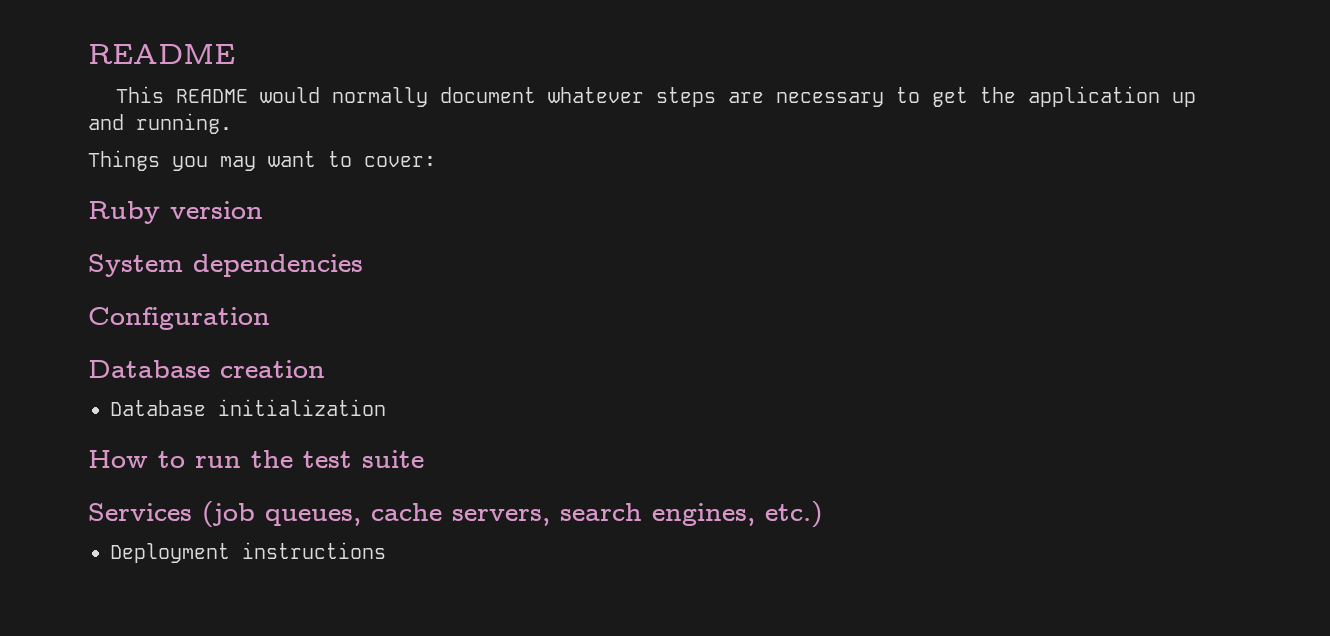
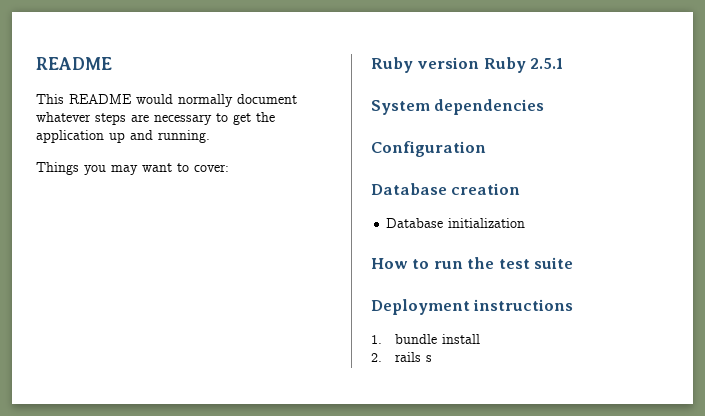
- Ruby version
+ Ruby version Ruby 2.5.1
- Services (job queues, cache servers, search engines, etc.)
  Deployment instructions
+ 1. bundle install
+ 2. rails s

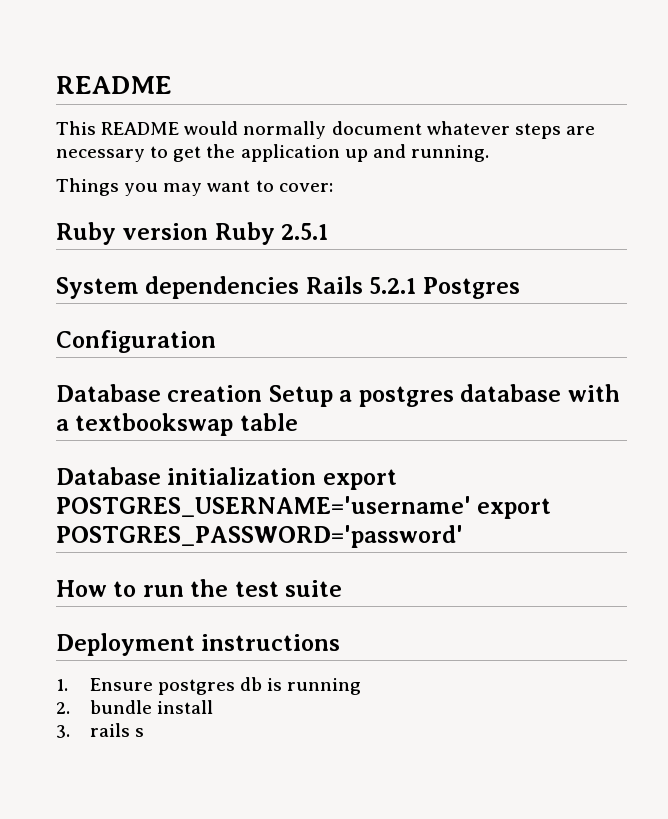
- System dependencies
+ System dependencies Rails 5.2.1 Postgres
- Database creation
- Database initialization
+ Database creation Setup a postgres database with a textbookswap table
+ Database initialization export POSTGRES_USERNAME='username' export POSTGRES_PASSWORD='password'
- 1. bundle install
+ 1. Ensure postgres db is running
+ 2. bundle install
- 2. rails s
+ 3. rails s

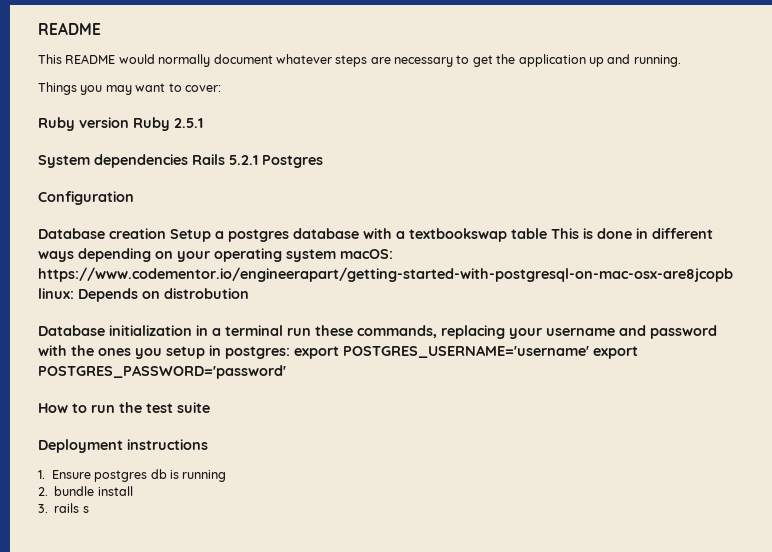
- Database creation Setup a postgres database with a textbookswap table
- Database initialization export POSTGRES_USERNAME='username' export POSTGRES_PASSWORD='password'
+ Database creation Setup a postgres database with a textbookswap table This is done in different ways depending on your operating system macOS: https://www.codementor.io/engineerapart/getting-started-with-postgresql-on-mac-osx-are8jcopb linux: Depends on distrobution
+ Database initialization in a terminal run these commands, replacing your username and password with the ones you setup in postgres: export POSTGRES_USERNAME='username' export POSTGRES_PASSWORD='password'

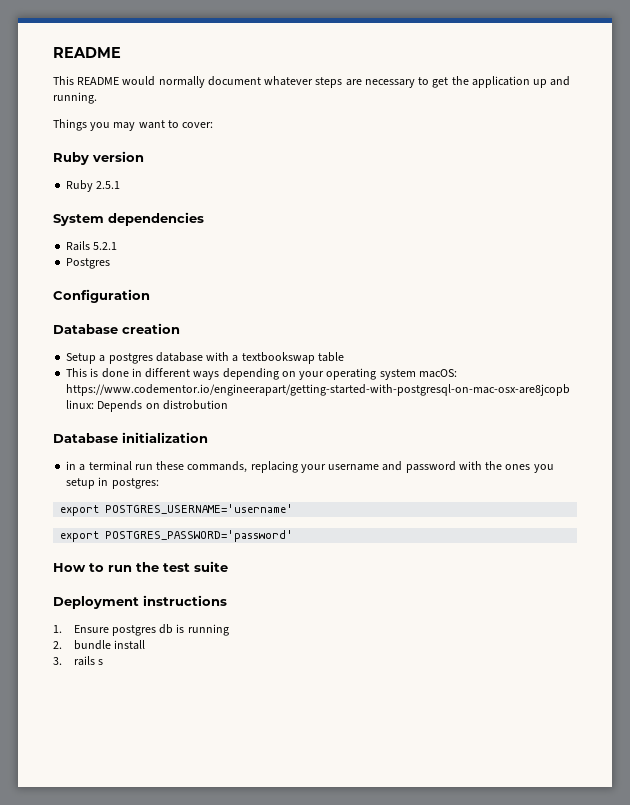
- Ruby version Ruby 2.5.1
+ Ruby version
+ Ruby 2.5.1
- System dependencies Rails 5.2.1 Postgres
+ System dependencies
+ Rails 5.2.1
+ Postgres
- Database creation Setup a postgres database with a textbookswap table This is done in different ways depending on your operating system macOS: https://www.codementor.io/engineerapart/getting-started-with-postgresql-on-mac-osx-are8jcopb linux: Depends on distrobution
+ Database creation
+ Setup a postgres database with a textbookswap table
+ This is done in different ways depending on your operating system macOS: https://www.codementor.io/engineerapart/getting-started-with-postgresql-on-mac-osx-are8jcopb linux: Depends on distrobution
- Database initialization in a terminal run these commands, replacing your username and password with the ones you setup in postgres: export POSTGRES_USERNAME='username' export POSTGRES_PASSWORD='password'
+ Database initialization
+ in a terminal run these commands, replacing your username and password with the ones you setup in postgres:
+ export POSTGRES_USERNAME='username'
+ export POSTGRES_PASSWORD='password'

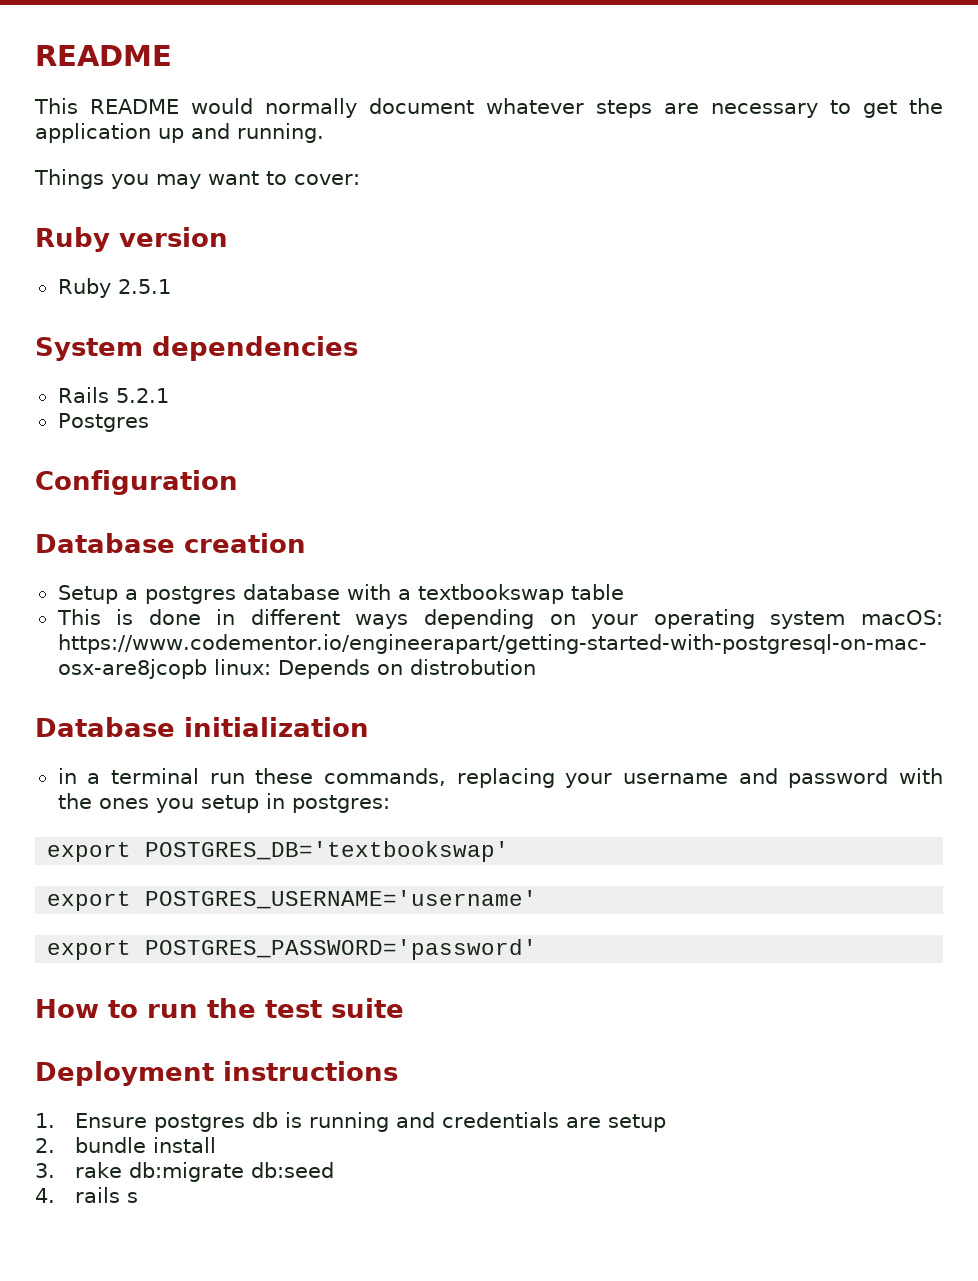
+ export POSTGRES_DB='textbookswap'
- 1. Ensure postgres db is running
+ 1. Ensure postgres db is running and credentials are setup
- 3. rails s
+ 3. rake db:migrate db:seed
+ 4. rails s

